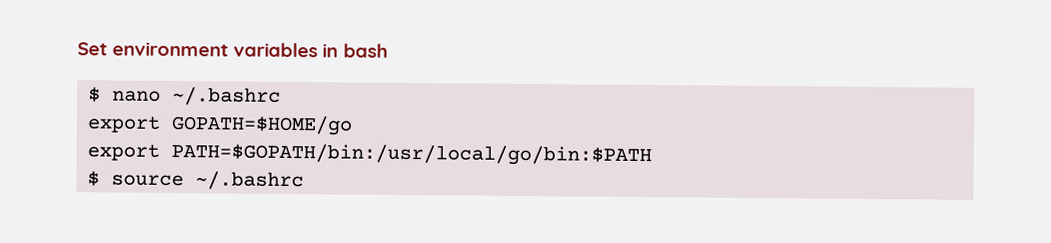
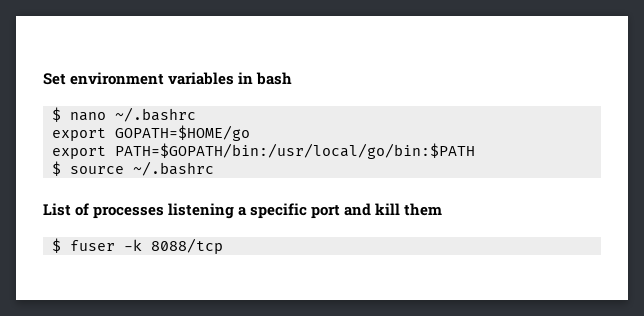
+ List of processes listening a specific port and kill them
+ $ fuser -k 8088/tcp

